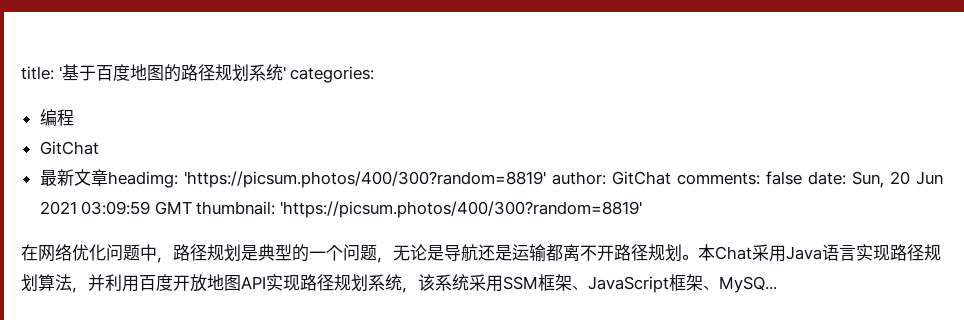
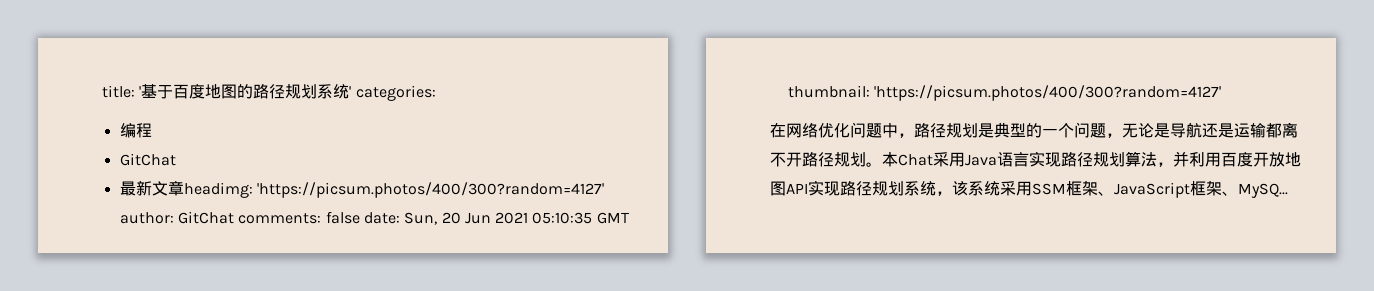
- 最新文章headimg: 'https://picsum.photos/400/300?random=8819' author: GitChat comments: false date: Sun, 20 Jun 2021 03:09:59 GMT thumbnail: 'https://picsum.photos/400/300?random=8819'
+ 最新文章headimg: 'https://picsum.photos/400/300?random=4127' author: GitChat comments: false date: Sun, 20 Jun 2021 05:10:35 GMT thumbnail: 'https://picsum.photos/400/300?random=4127'

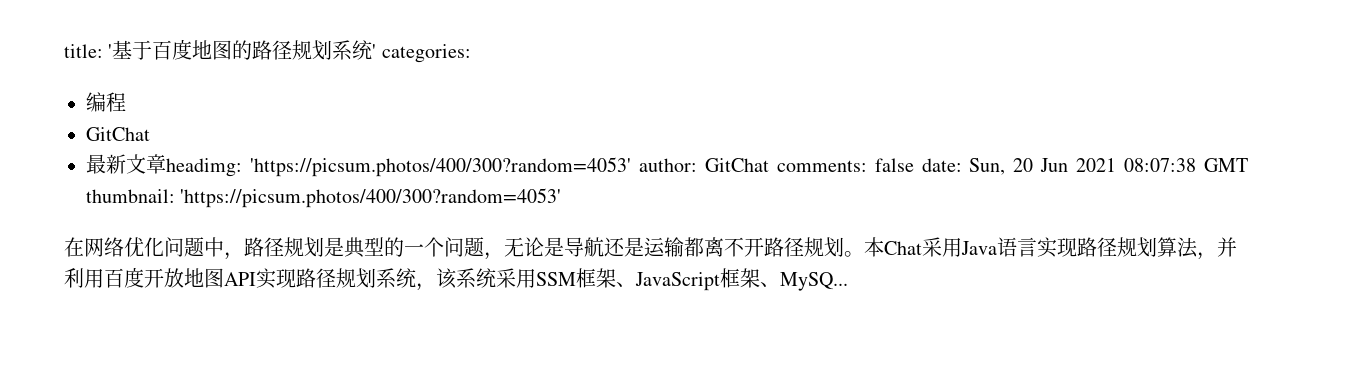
- 最新文章headimg: 'https://picsum.photos/400/300?random=4127' author: GitChat comments: false date: Sun, 20 Jun 2021 05:10:35 GMT thumbnail: 'https://picsum.photos/400/300?random=4127'
+ 最新文章headimg: 'https://picsum.photos/400/300?random=4053' author: GitChat comments: false date: Sun, 20 Jun 2021 08:07:38 GMT thumbnail: 'https://picsum.photos/400/300?random=4053'

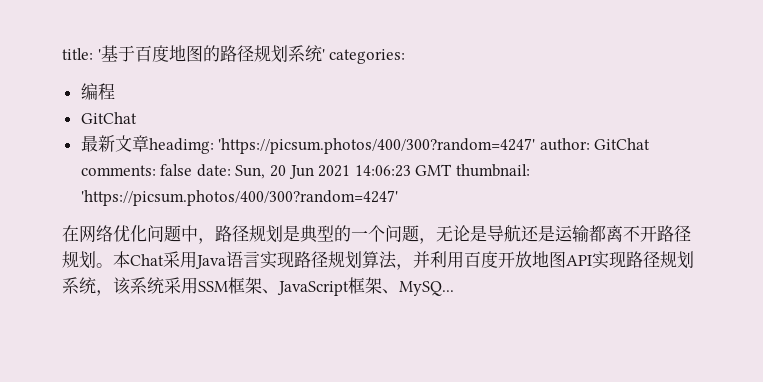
- 最新文章headimg: 'https://picsum.photos/400/300?random=4053' author: GitChat comments: false date: Sun, 20 Jun 2021 08:07:38 GMT thumbnail: 'https://picsum.photos/400/300?random=4053'
+ 最新文章headimg: 'https://picsum.photos/400/300?random=4247' author: GitChat comments: false date: Sun, 20 Jun 2021 14:06:23 GMT thumbnail: 'https://picsum.photos/400/300?random=4247'

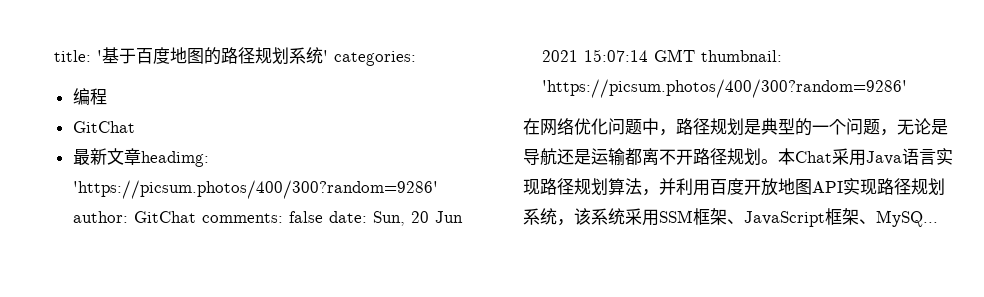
- 最新文章headimg: 'https://picsum.photos/400/300?random=4247' author: GitChat comments: false date: Sun, 20 Jun 2021 14:06:23 GMT thumbnail: 'https://picsum.photos/400/300?random=4247'
+ 最新文章headimg: 'https://picsum.photos/400/300?random=9286' author: GitChat comments: false date: Sun, 20 Jun 2021 15:07:14 GMT thumbnail: 'https://picsum.photos/400/300?random=9286'

